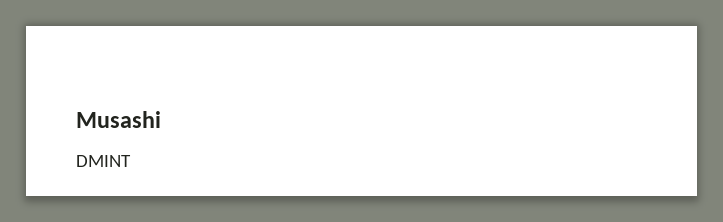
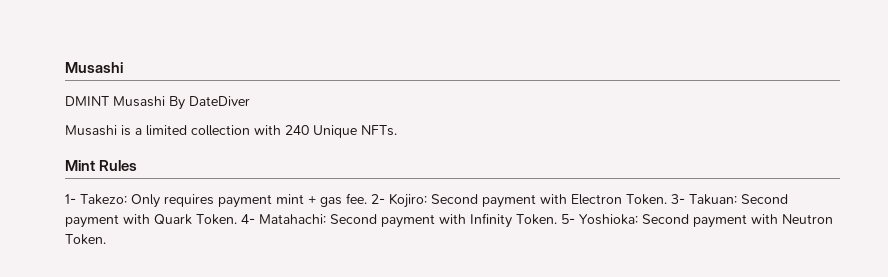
- DMINT
+ DMINT Musashi By DateDiver
+ Musashi is a limited collection with 240 Unique NFTs.
+ Mint Rules
+ 1- Takezo: Only requires payment mint + gas fee. 2- Kojiro: Second payment with Electron Token. 3- Takuan: Second payment with Quark Token. 4- Matahachi: Second payment with Infinity Token. 5- Yoshioka: Second payment with Neutron Token.

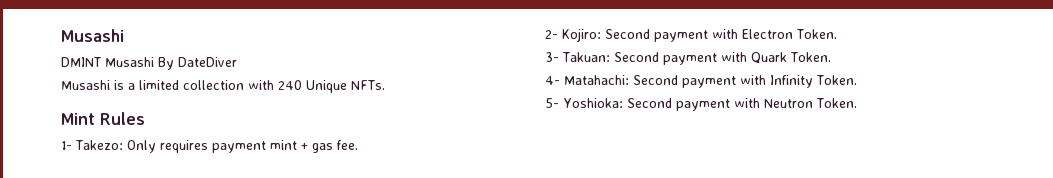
- 1- Takezo: Only requires payment mint + gas fee. 2- Kojiro: Second payment with Electron Token. 3- Takuan: Second payment with Quark Token. 4- Matahachi: Second payment with Infinity Token. 5- Yoshioka: Second payment with Neutron Token.
+ 1- Takezo: Only requires payment mint + gas fee.
+ 2- Kojiro: Second payment with Electron Token.
+ 3- Takuan: Second payment with Quark Token.
+ 4- Matahachi: Second payment with Infinity Token.
+ 5- Yoshioka: Second payment with Neutron Token.

